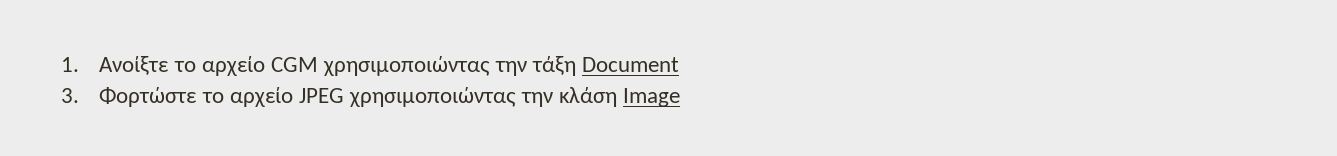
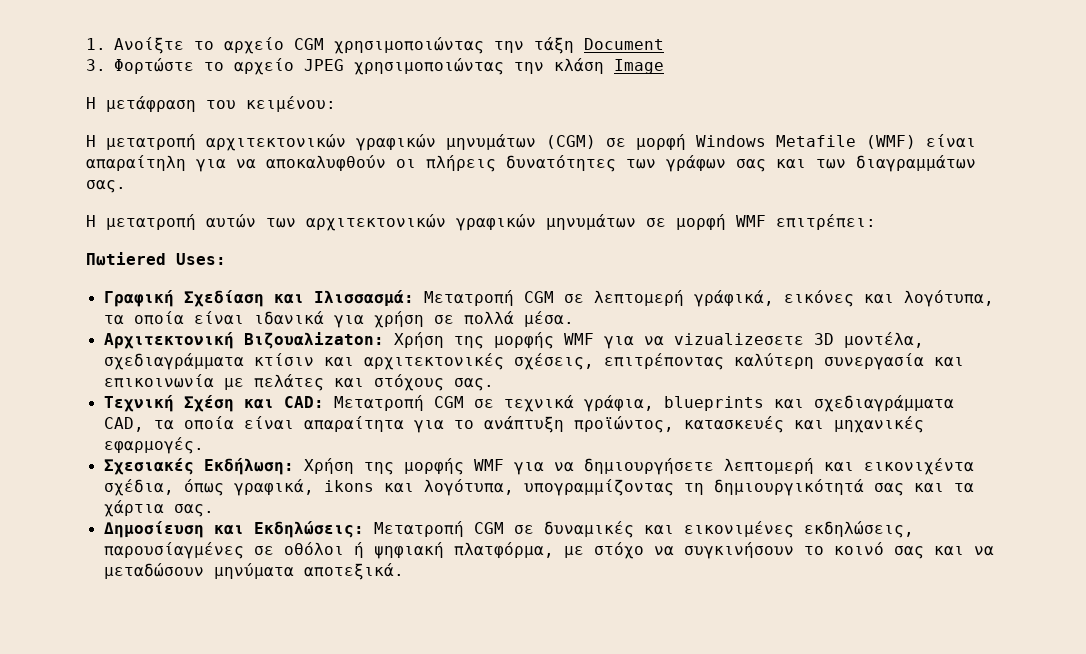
+ Η μετάφραση του κειμένου:
+ Η μετατροπή αρχιτεκτονικών γραφικών μηνυμάτων (CGM) σε μορφή Windows Metafile (WMF) είναι απαραίτηλη για να αποκαλυφθούν οι πλήρεις δυνατότητες των γράφων σας και των διαγραμμάτων σας.
+ Η μετατροπή αυτών των αρχιτεκτονικών γραφικών μηνυμάτων σε μορφή WMF επιτρέπει:
+ Πωtiered Uses:
+ Γραφική Σχεδίαση και Ιλισσασμά: Μετατροπή CGM σε λεπτομερή γράφικά, εικόνες και λογότυπα, τα οποία είναι ιδανικά για χρήση σε πολλά μέσα.
+ Αρχιτεκτονική Βιζουαλizaton: Χρήση της μορφής WMF για να vizualizeσετε 3D μοντέλα, σχεδιαγράμματα κτίσιν και αρχιτεκτονικές σχέσεις, επιτρέποντας καλύτερη συνεργασία και επικοινωνία με πελάτες και στόχους σας.
+ Τεχνική Σχέση και CAD: Μετατροπή CGM σε τεχνικά γράφια, blueprints και σχεδιαγράμματα CAD, τα οποία είναι απαραίτητα για το ανάπτυξη προϊώντος, κατασκευές και μηχανικές εφαρμογές.
+ Σχεσιακές Εκδήλωση: Χρήση της μορφής WMF για να δημιουργήσετε λεπτομερή και εικονιχέντα σχέδια, όπως γραφικά, ikons και λογότυπα, υπογραμμίζοντας τη δημιουργικότητά σας και τα χάρτια σας.
+ Δημοσίευση και Εκδηλώσεις: Μετατροπή CGM σε δυναμικές και εικονιμένες εκδηλώσεις, παρουσίαγμένες σε οθόλοι ή ψηφιακή πλατφόρμα, με στόχο να συγκινήσουν το κοινό σας και να μεταδώσουν μηνύματα αποτεξικά.

